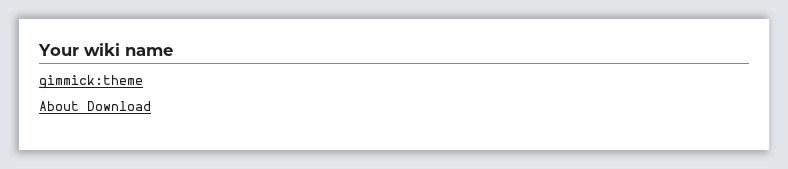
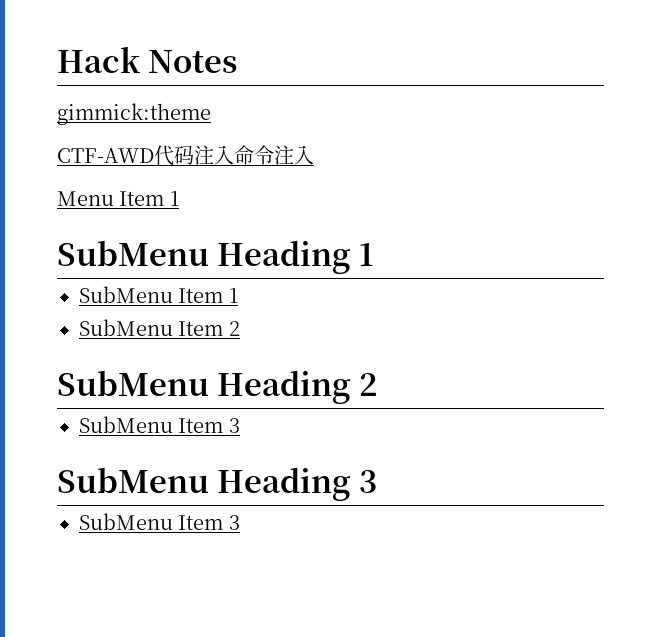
- Your wiki name
+ Hack Notes
  gimmick:theme
- About Download
+ CTF-AWD代码注入命令注入
+ Menu Item 1
+ SubMenu Heading 1
+ SubMenu Item 1
+ SubMenu Item 2
+ SubMenu Heading 2
+ SubMenu Item 3
+ SubMenu Heading 3
+ SubMenu Item 3

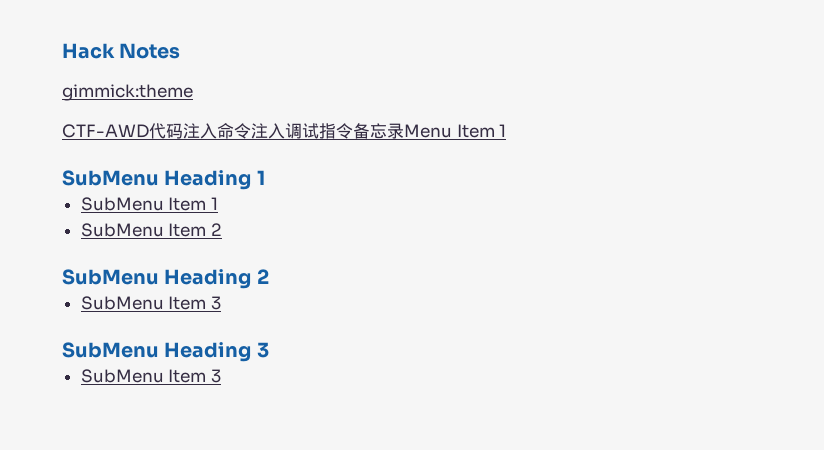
- CTF-AWD代码注入命令注入
- Menu Item 1
+ CTF-AWD代码注入命令注入调试指令备忘录Menu Item 1

